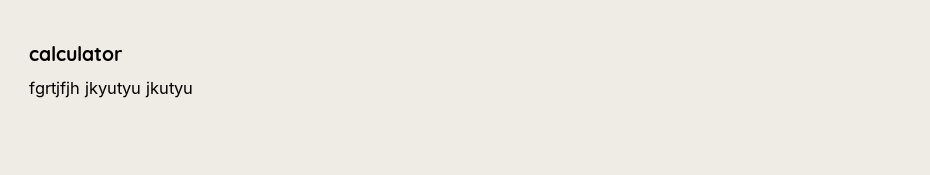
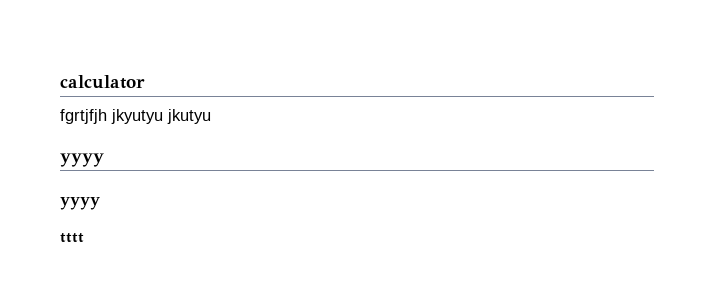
  fgrtjfjh jkyutyu jkutyu
+ yyyy
+ yyyy
+ tttt

